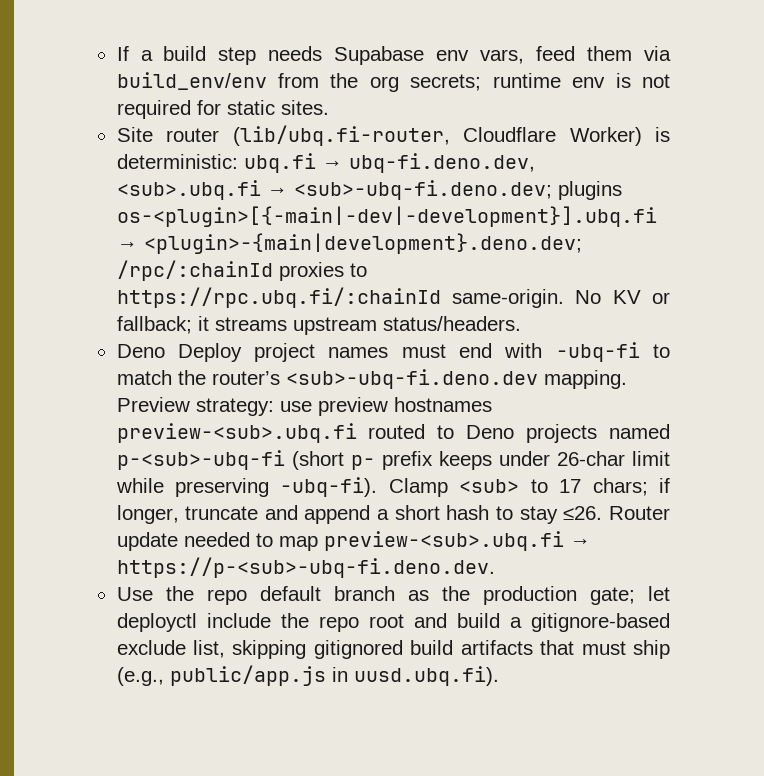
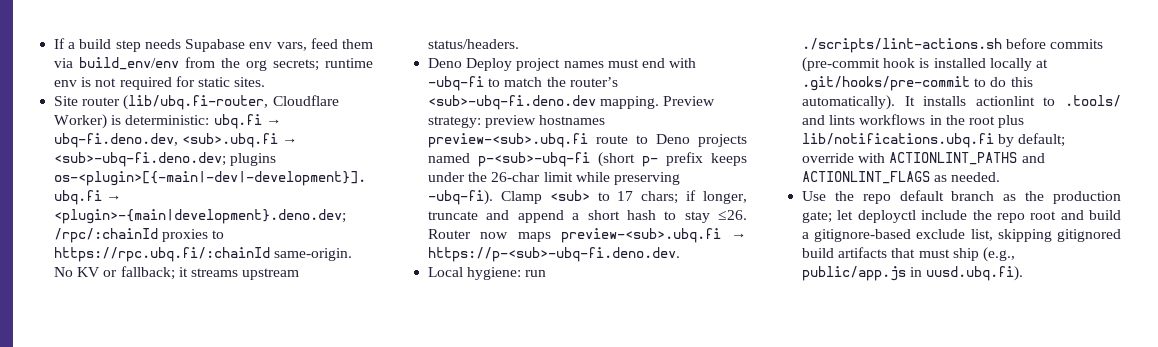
- Preview strategy: use preview hostnames preview-<sub>.ubq.fi routed to Deno projects named p-<sub>-ubq-fi (short p- prefix keeps under 26-char limit while preserving -ubq-fi).
+ Preview strategy: preview hostnames preview-<sub>.ubq.fi route to Deno projects named p-<sub>-ubq-fi (short p- prefix keeps under the 26-char limit while preserving -ubq-fi).
- Router update needed to map preview-<sub>.ubq.fi → https://p-<sub>-ubq-fi.deno.dev.
+ Router now maps preview-<sub>.ubq.fi → https://p-<sub>-ubq-fi.deno.dev.
+ Local hygiene: run ./scripts/lint-actions.sh before commits (pre-commit hook is installed locally at .git/hooks/pre-commit to do this automatically). It installs actionlint to .tools/ and lints workflows in the root plus lib/notifications.ubq.fi by default; override with ACTIONLINT_PATHS and ACTIONLINT_FLAGS as needed.

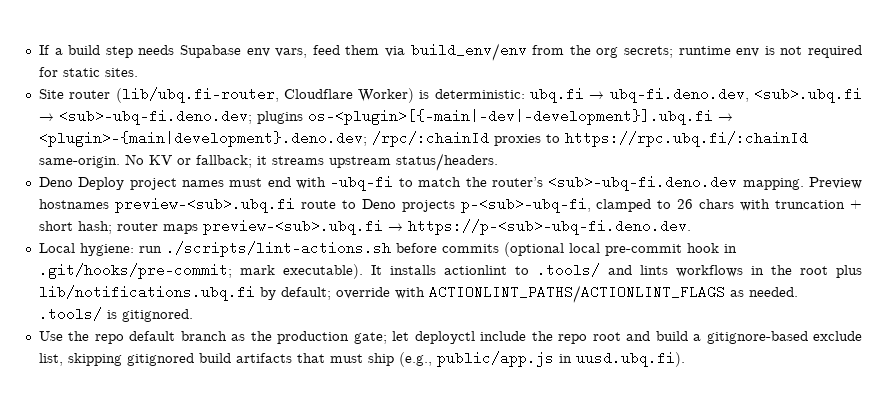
- Preview strategy: preview hostnames preview-<sub>.ubq.fi route to Deno projects named p-<sub>-ubq-fi (short p- prefix keeps under the 26-char limit while preserving -ubq-fi). Clamp <sub> to 17 chars; if longer, truncate and append a short hash to stay ≤26. Router now maps preview-<sub>.ubq.fi → https://p-<sub>-ubq-fi.deno.dev.
+ Preview hostnames preview-<sub>.ubq.fi route to Deno projects p-<sub>-ubq-fi, clamped to 26 chars with truncation + short hash; router maps preview-<sub>.ubq.fi → https://p-<sub>-ubq-fi.deno.dev.
- Local hygiene: run ./scripts/lint-actions.sh before commits (pre-commit hook is installed locally at .git/hooks/pre-commit to do this automatically).
+ Local hygiene: run ./scripts/lint-actions.sh before commits (optional local pre-commit hook in .git/hooks/pre-commit; mark executable).
- It installs actionlint to .tools/ and lints workflows in the root plus lib/notifications.ubq.fi by default; override with ACTIONLINT_PATHS and ACTIONLINT_FLAGS as needed.
+ It installs actionlint to .tools/ and lints workflows in the root plus lib/notifications.ubq.fi by default; override with ACTIONLINT_PATHS/ACTIONLINT_FLAGS as needed. .tools/ is gitignored.

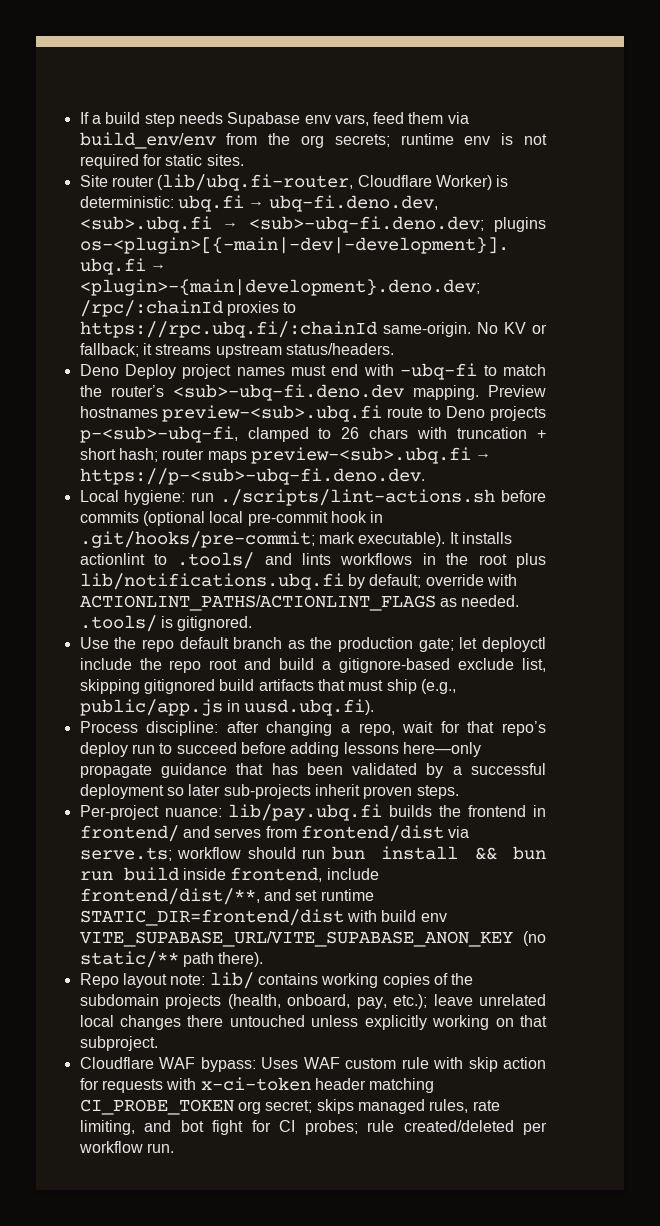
+ Process discipline: after changing a repo, wait for that repo’s deploy run to succeed before adding lessons here—only propagate guidance that has been validated by a successful deployment so later sub-projects inherit proven steps.
+ Per-project nuance: lib/pay.ubq.fi builds the frontend in frontend/ and serves from frontend/dist via serve.ts; workflow should run bun install && bun run build inside frontend, include frontend/dist/**, and set runtime STATIC_DIR=frontend/dist with build env VITE_SUPABASE_URL/VITE_SUPABASE_ANON_KEY (no static/** path there).
+ Repo layout note: lib/ contains working copies of the subdomain projects (health, onboard, pay, etc.); leave unrelated local changes there untouched unless explicitly working on that subproject.
+ Cloudflare WAF bypass: Uses WAF custom rule with skip action for requests with x-ci-token header matching CI_PROBE_TOKEN org secret; skips managed rules, rate limiting, and bot fight for CI probes; rule created/deleted per workflow run.

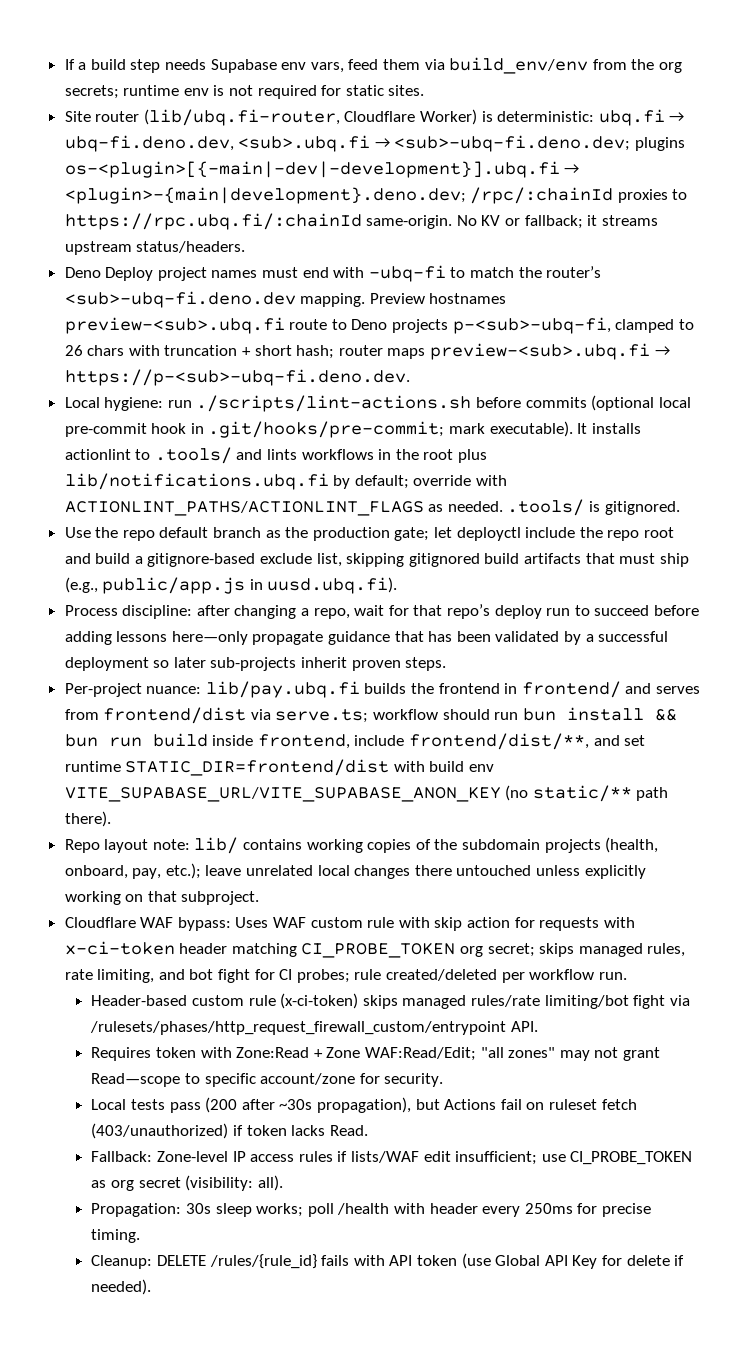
+ Header-based custom rule (x-ci-token) skips managed rules/rate limiting/bot fight via /rulesets/phases/http_request_firewall_custom/entrypoint API.
+ Requires token with Zone:Read + Zone WAF:Read/Edit; "all zones" may not grant Read—scope to specific account/zone for security.
+ Local tests pass (200 after ~30s propagation), but Actions fail on ruleset fetch (403/unauthorized) if token lacks Read.
+ Fallback: Zone-level IP access rules if lists/WAF edit insufficient; use CI_PROBE_TOKEN as org secret (visibility: all).
+ Propagation: 30s sleep works; poll /health with header every 250ms for precise timing.
+ Cleanup: DELETE /rules/{rule_id} fails with API token (use Global API Key for delete if needed).

